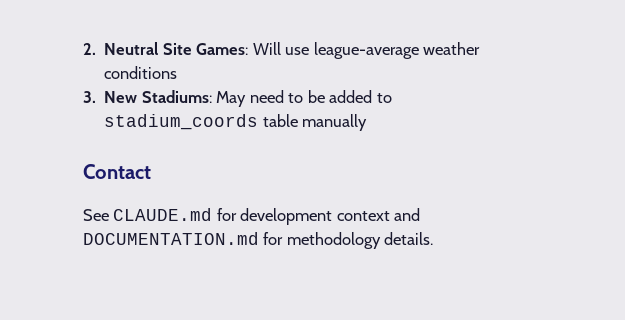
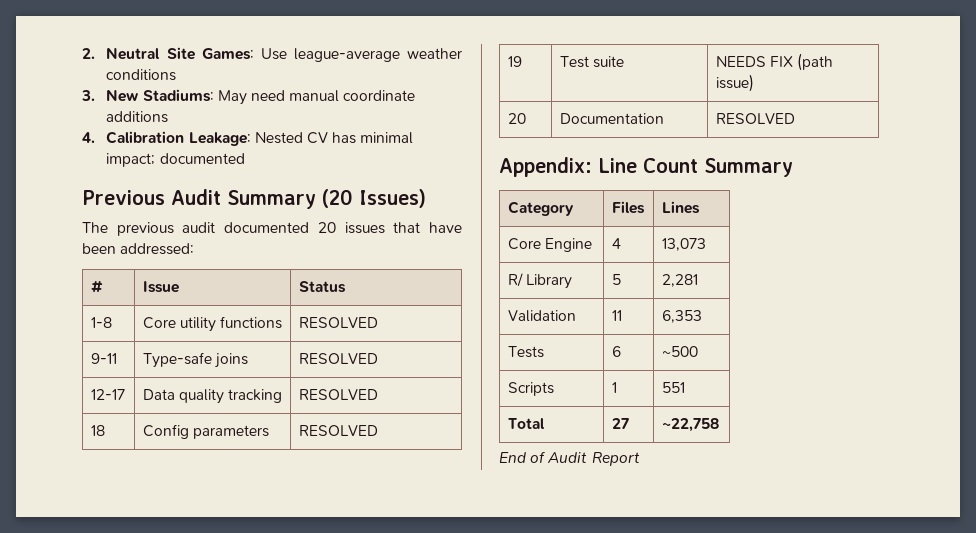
- 2. Neutral Site Games: Will use league-average weather conditions
+ 2. Neutral Site Games: Use league-average weather conditions
- 3. New Stadiums: May need to be added to stadium_coords table manually
- Contact
- See CLAUDE.md for development context and DOCUMENTATION.md for methodology details.
+ 3. New Stadiums: May need manual coordinate additions
+ 4. Calibration Leakage: Nested CV has minimal impact; documented
+ Previous Audit Summary (20 Issues)
+ The previous audit documented 20 issues that have been addressed:
+ # | Issue | Status
+ 1-8 | Core utility functions | RESOLVED
+ 9-11 | Type-safe joins | RESOLVED
+ 12-17 | Data quality tracking | RESOLVED
+ 18 | Config parameters | RESOLVED
+ 19 | Test suite | NEEDS FIX (path issue)
+ 20 | Documentation | RESOLVED
+ Appendix: Line Count Summary
+ Category | Files | Lines
+ Core Engine | 4 | 13,073
+ R/ Library | 5 | 2,281
+ Validation | 11 | 6,353
+ Tests | 6 | ~500
+ Scripts | 1 | 551
+ Total | 27 | ~22,758
+ End of Audit Report

